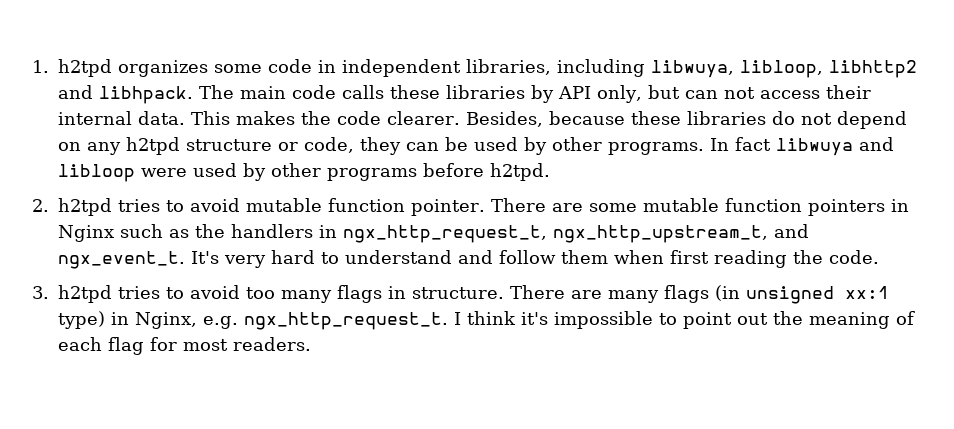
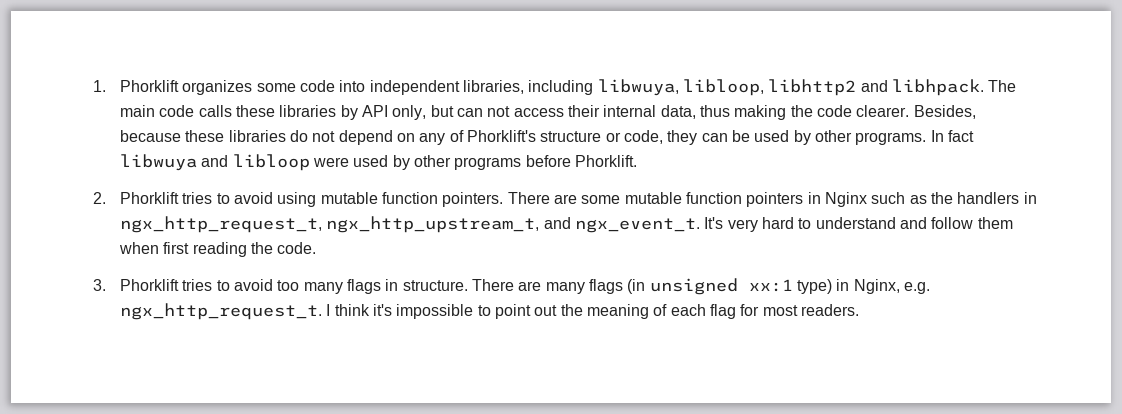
- 1. h2tpd organizes some code in independent libraries, including libwuya, libloop, libhttp2 and libhpack.
+ 1. Phorklift organizes some code into independent libraries, including libwuya, libloop, libhttp2 and libhpack.
- The main code calls these libraries by API only, but can not access their internal data. This makes the code clearer.
+ The main code calls these libraries by API only, but can not access their internal data, thus making the code clearer.
- Besides, because these libraries do not depend on any h2tpd structure or code, they can be used by other programs.
+ Besides, because these libraries do not depend on any of Phorklift's structure or code, they can be used by other programs.
- In fact libwuya and libloop were used by other programs before h2tpd.
+ In fact libwuya and libloop were used by other programs before Phorklift.
- 2. h2tpd tries to avoid mutable function pointer.
+ 2. Phorklift tries to avoid using mutable function pointers.
- 3. h2tpd tries to avoid too many flags in structure.
+ 3. Phorklift tries to avoid too many flags in structure.

